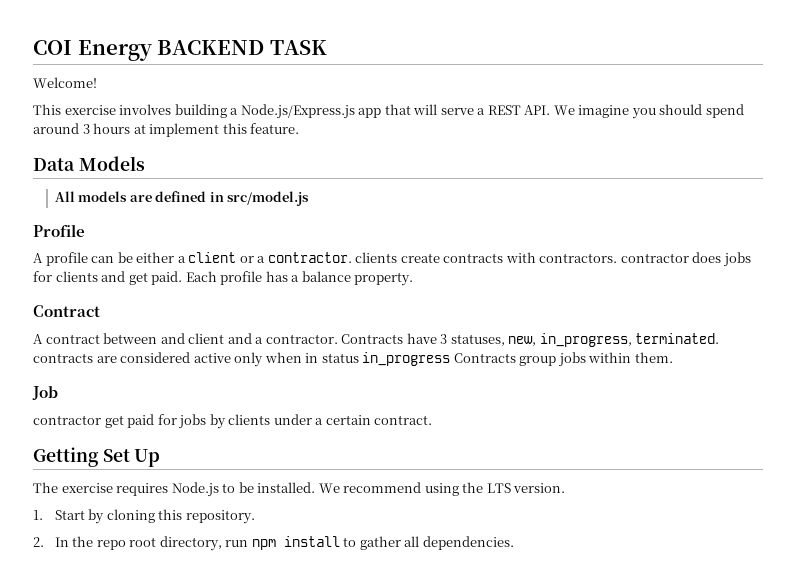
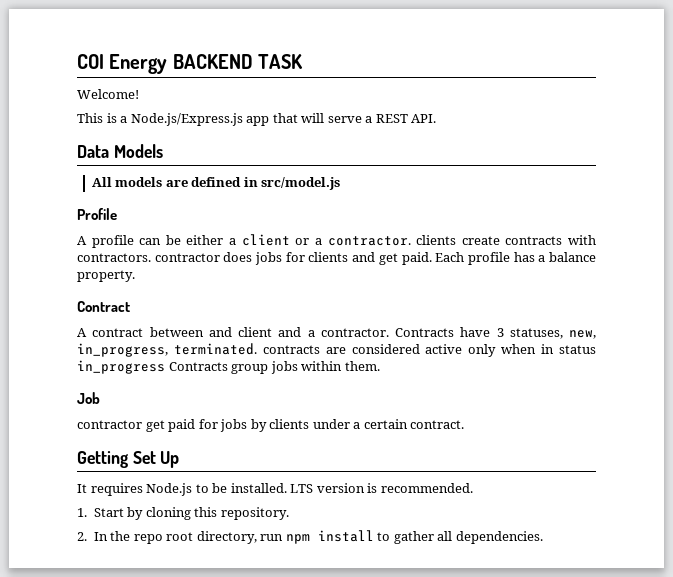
- This exercise involves building a Node.js/Express.js app that will serve a REST API. We imagine you should spend around 3 hours at implement this feature.
+ This is a Node.js/Express.js app that will serve a REST API.
- The exercise requires Node.js to be installed.
+ It requires Node.js to be installed.
- We recommend using the LTS version.
+ LTS version is recommended.

